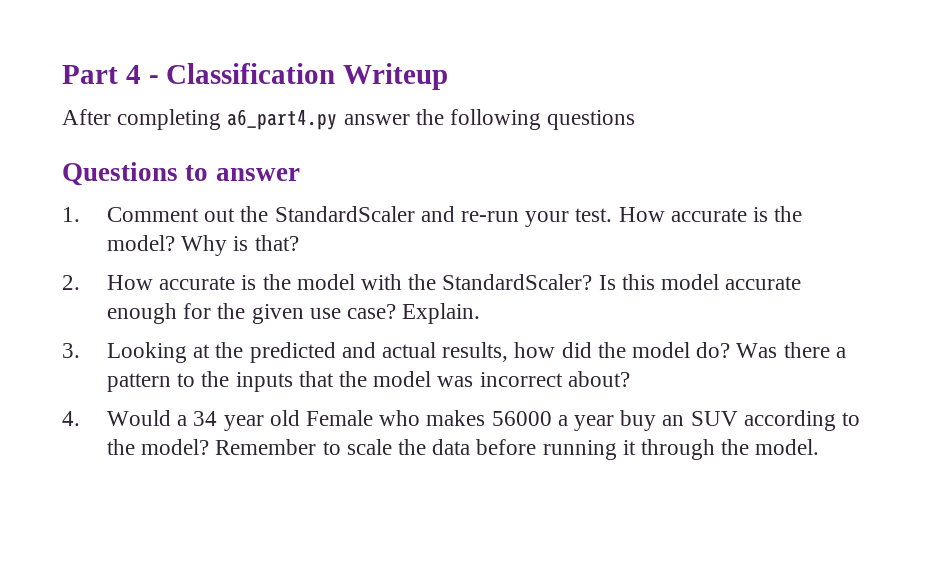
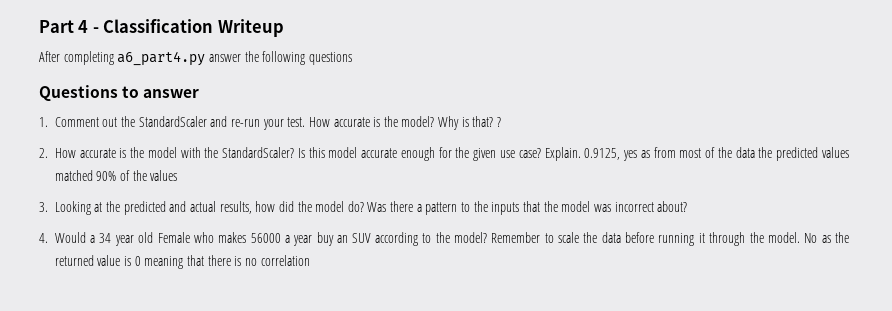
+ ?
+ 0.9125, yes as from most of the data the predicted values matched 90% of the values
+ No as the returned value is 0 meaning that there is no correlation

